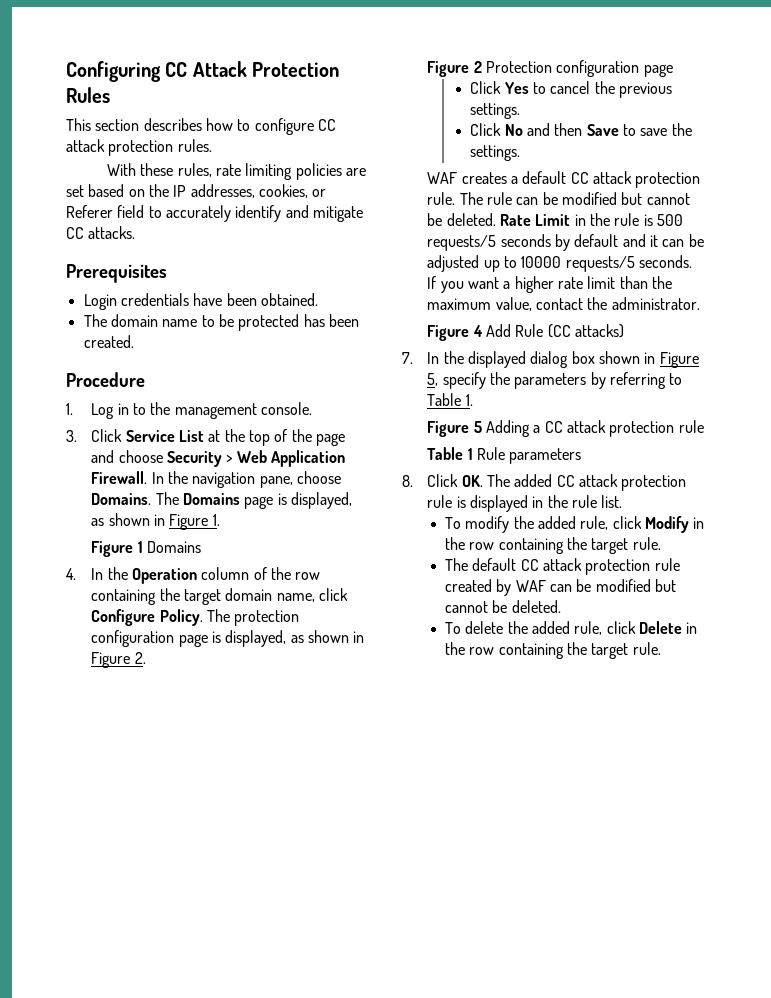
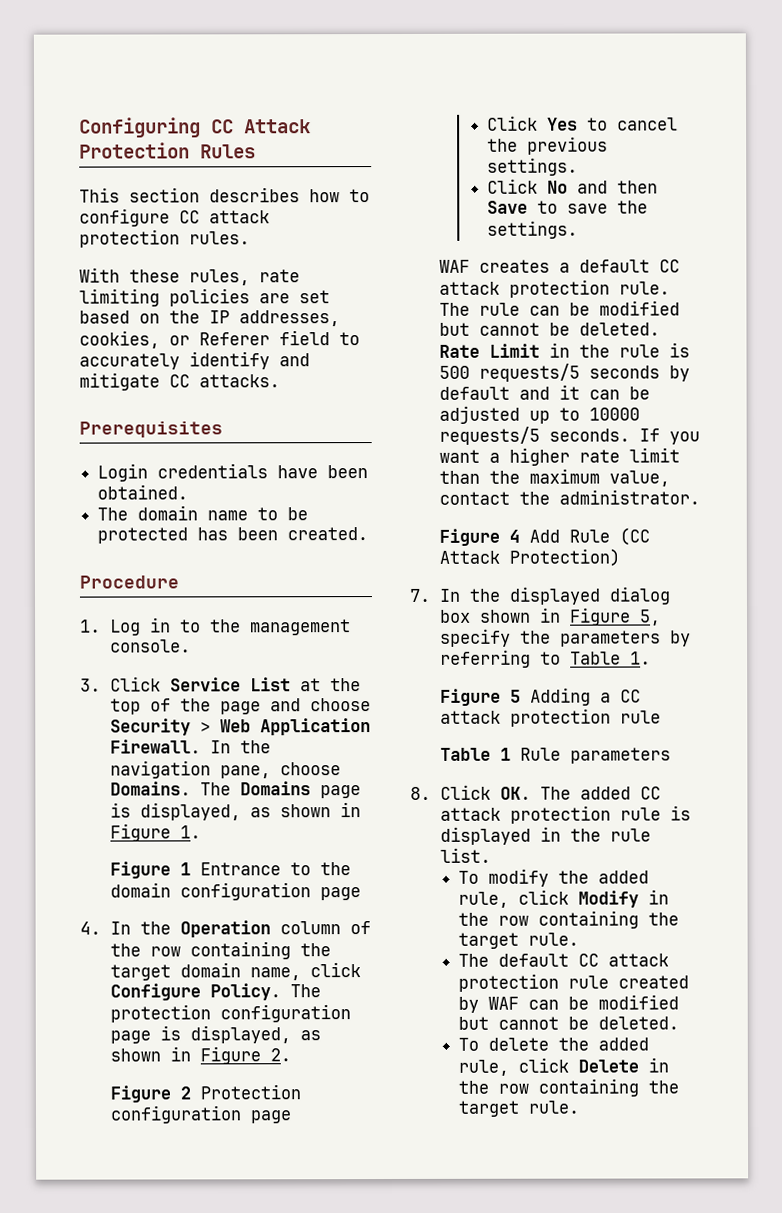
- Figure 1 Domains
+ Figure 1 Entrance to the domain configuration page
- Figure 4 Add Rule (CC attacks)
+ Figure 4 Add Rule (CC Attack Protection)

